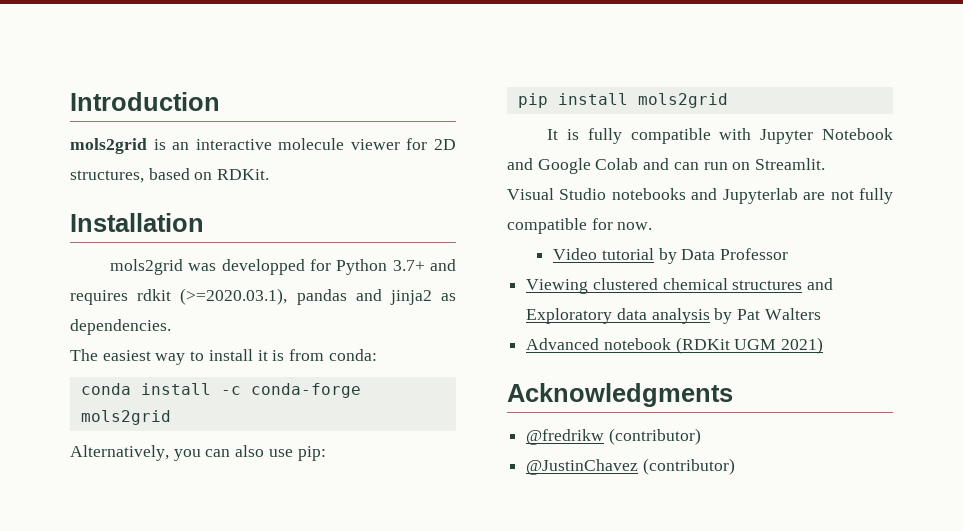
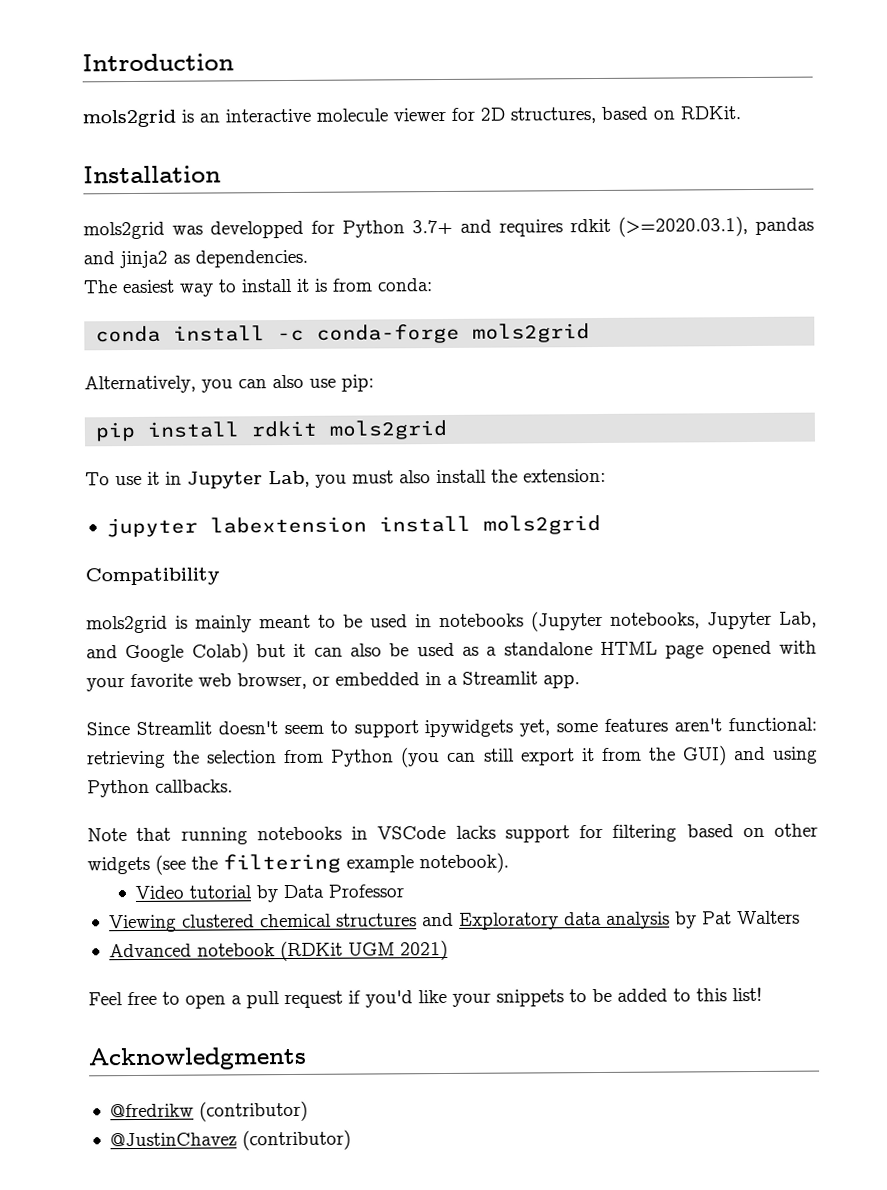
- pip install mols2grid
- It is fully compatible with Jupyter Notebook and Google Colab and can run on Streamlit.
- Visual Studio notebooks and Jupyterlab are not fully compatible for now.
+ pip install rdkit mols2grid
+ To use it in Jupyter Lab, you must also install the extension:
+ jupyter labextension install mols2grid
+ Compatibility
+ mols2grid is mainly meant to be used in notebooks (Jupyter notebooks, Jupyter Lab, and Google Colab) but it can also be used as a standalone HTML page opened with your favorite web browser, or embedded in a Streamlit app.
+ Since Streamlit doesn't seem to support ipywidgets yet, some features aren't functional: retrieving the selection from Python (you can still export it from the GUI) and using Python callbacks.
+ Note that running notebooks in VSCode lacks support for filtering based on other widgets (see the filtering example notebook).
+ Feel free to open a pull request if you'd like your snippets to be added to this list!

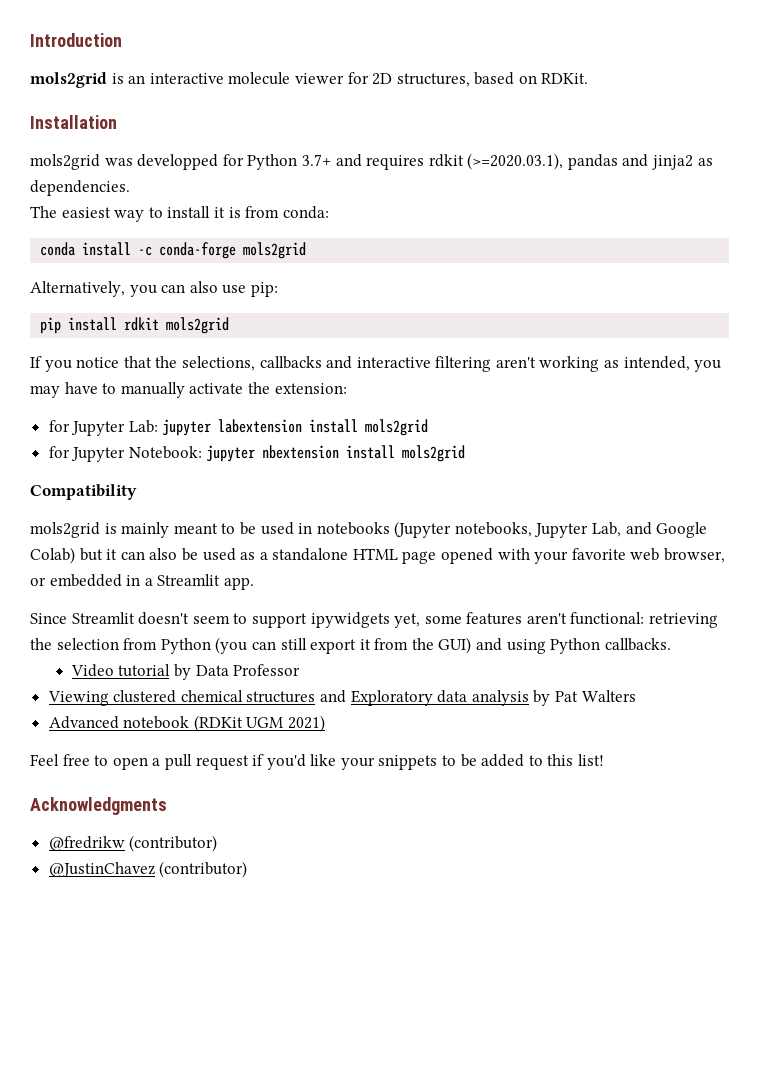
- To use it in Jupyter Lab, you must also install the extension:
+ If you notice that the selections, callbacks and interactive filtering aren't working as intended, you may have to manually activate the extension:
- jupyter labextension install mols2grid
+ for Jupyter Lab: jupyter labextension install mols2grid
+ for Jupyter Notebook: jupyter nbextension install mols2grid
- Note that running notebooks in VSCode lacks support for filtering based on other widgets (see the filtering example notebook).

